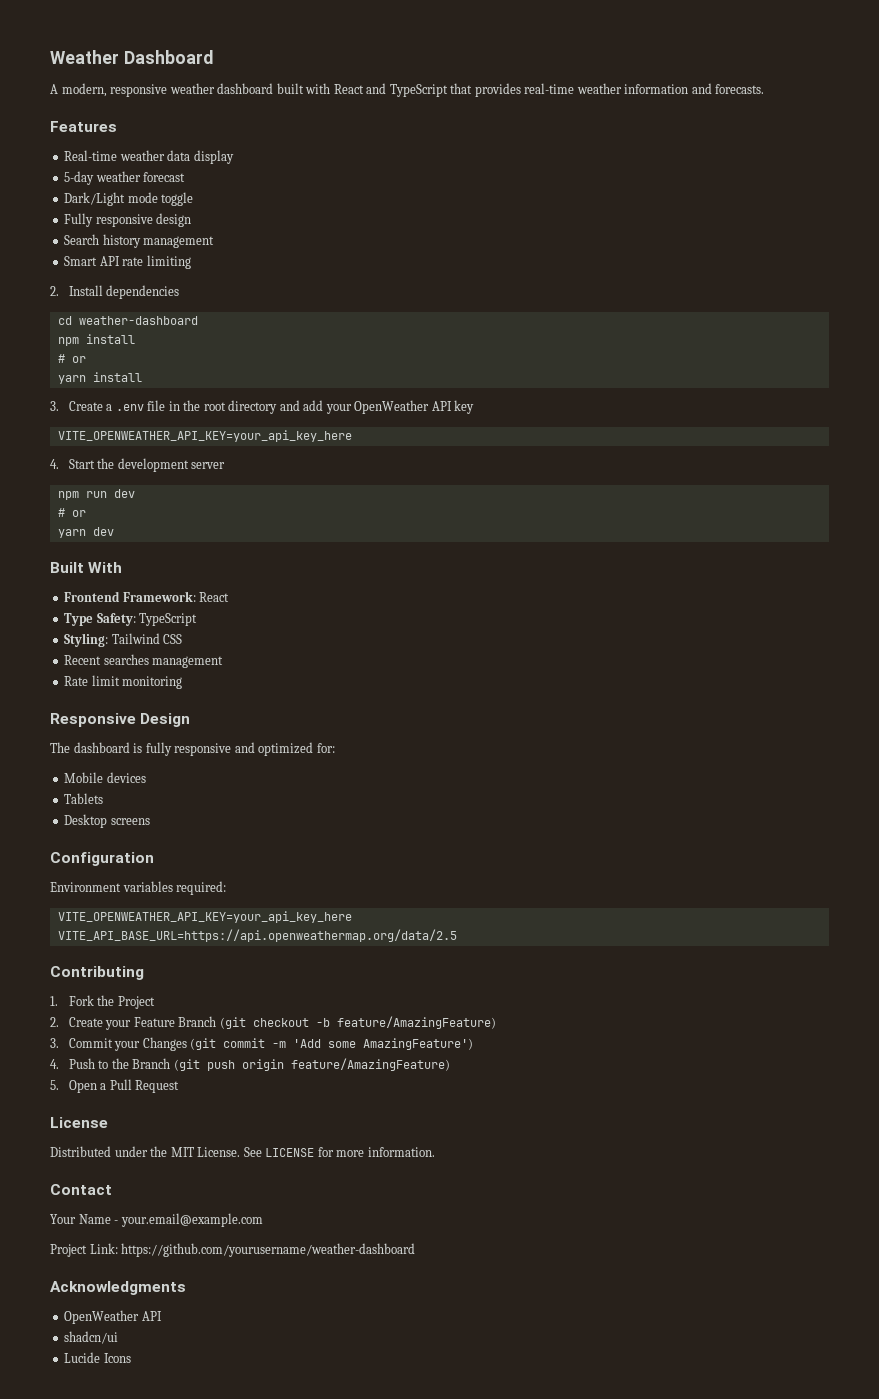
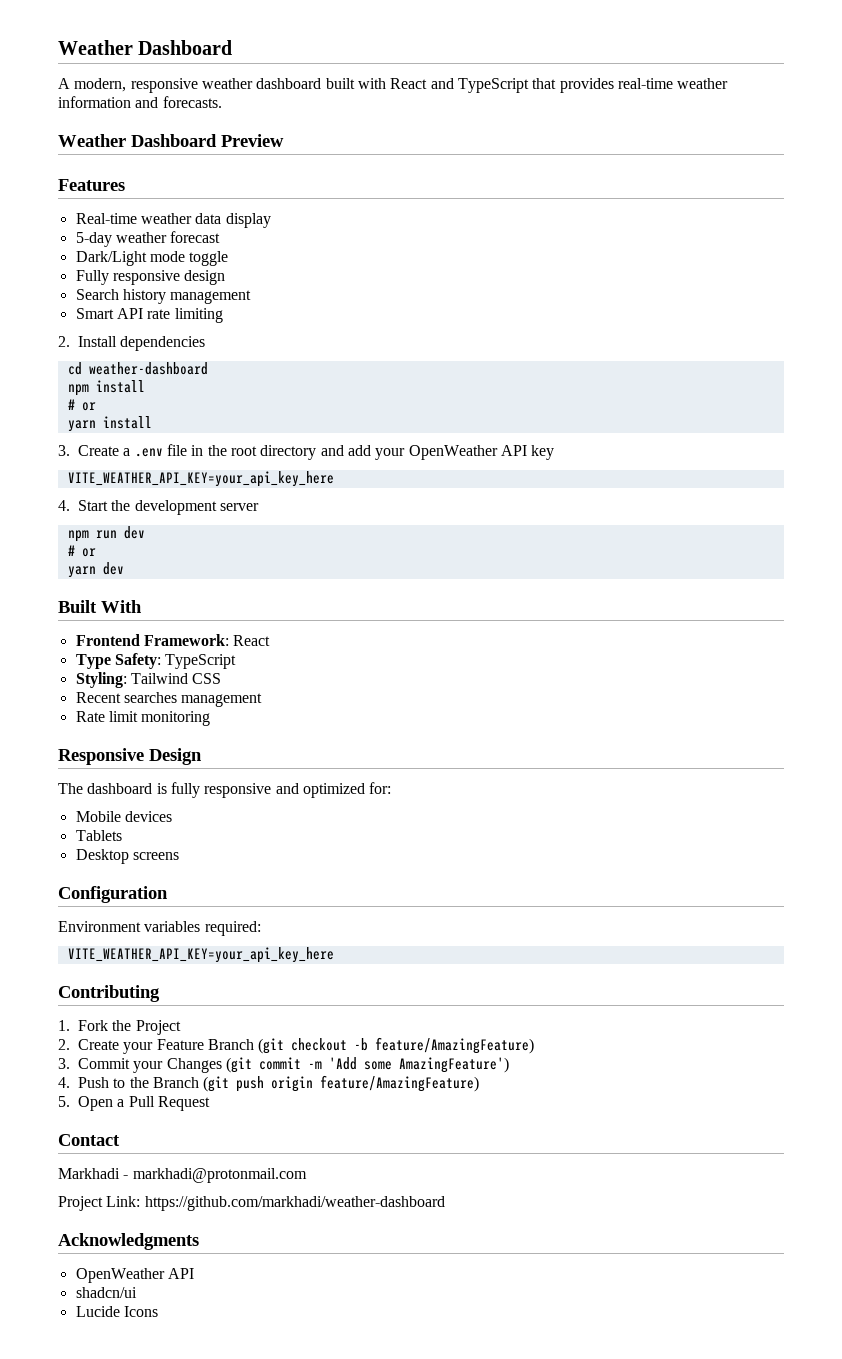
+ Weather Dashboard Preview
  3. Create a .env file in the root directory and add your OpenWeather API key
- VITE_OPENWEATHER_API_KEY=your_api_key_here
+ VITE_WEATHER_API_KEY=your_api_key_here
  Environment variables required:
- VITE_OPENWEATHER_API_KEY=your_api_key_here
- VITE_API_BASE_URL=https://api.openweathermap.org/data/2.5
+ VITE_WEATHER_API_KEY=your_api_key_here
- License
- Distributed under the MIT License. See LICENSE for more information.
  Contact
- Your Name - your.email@example.com
+ Markhadi - markhadi@protonmail.com
- Project Link: https://github.com/yourusername/weather-dashboard
+ Project Link: https://github.com/markhadi/weather-dashboard

